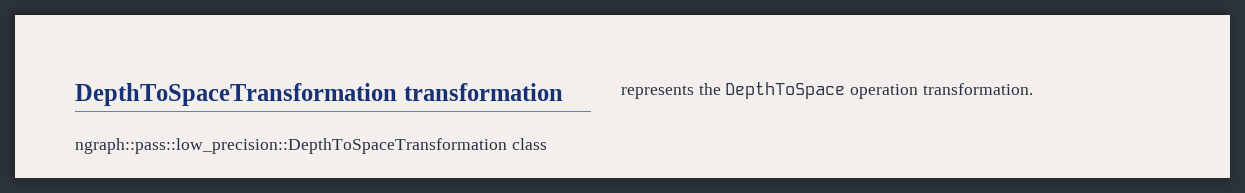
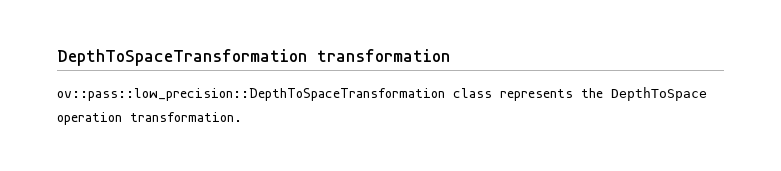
- ngraph::pass::low_precision::DepthToSpaceTransformation class represents the DepthToSpace operation transformation.
+ ov::pass::low_precision::DepthToSpaceTransformation class represents the DepthToSpace operation transformation.

